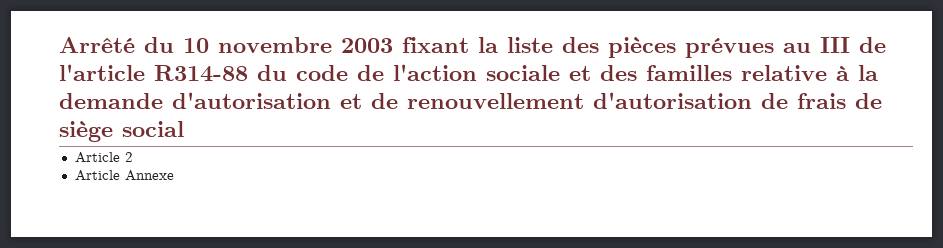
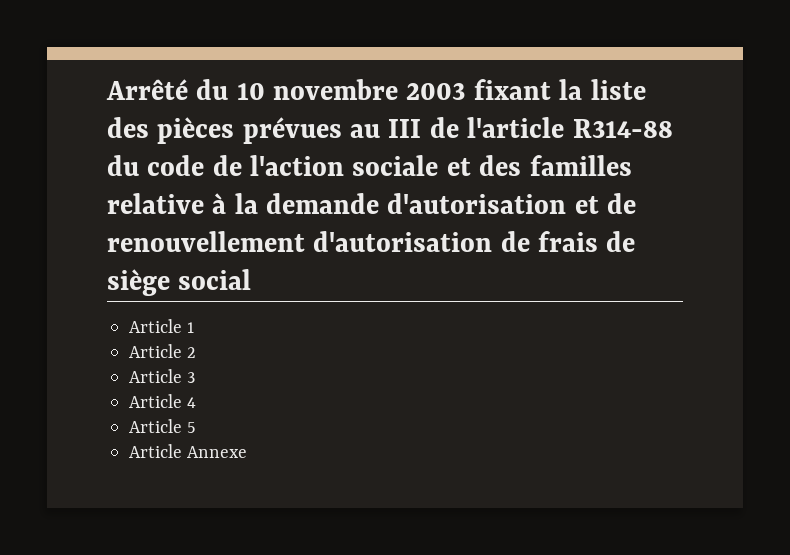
+ Article 1
+ Article 3
+ Article 4
+ Article 5

